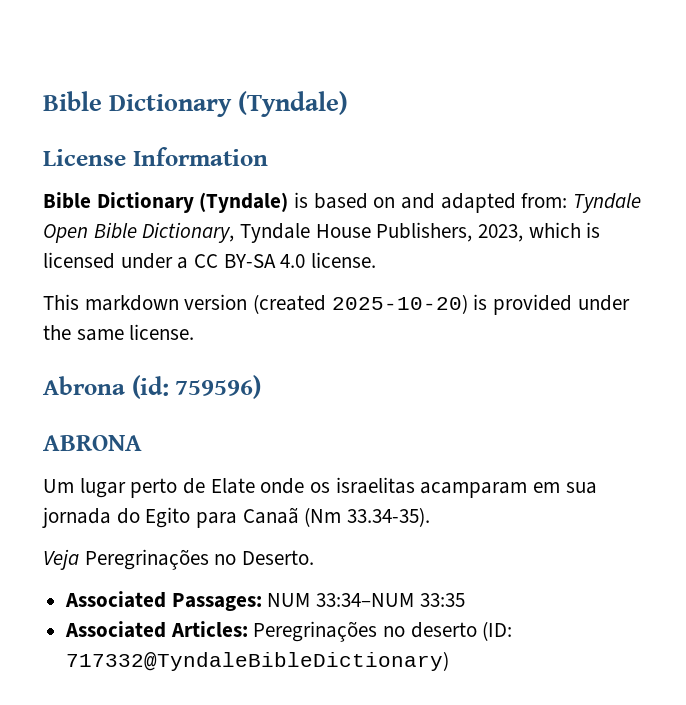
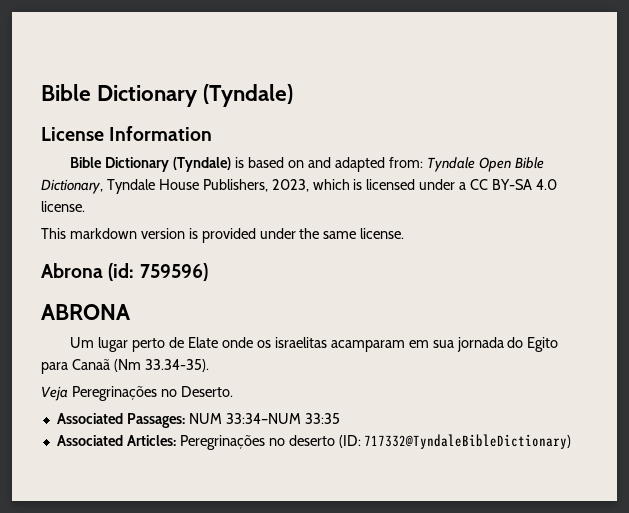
- This markdown version (created 2025-10-20) is provided under the same license.
+ This markdown version is provided under the same license.

